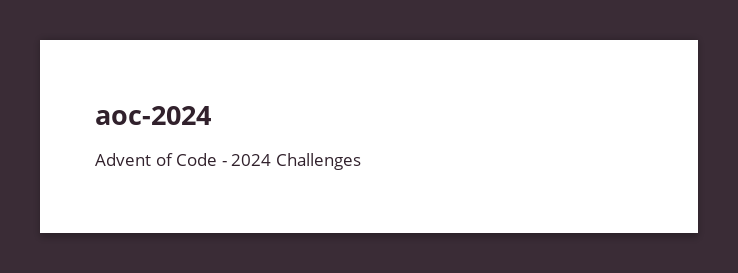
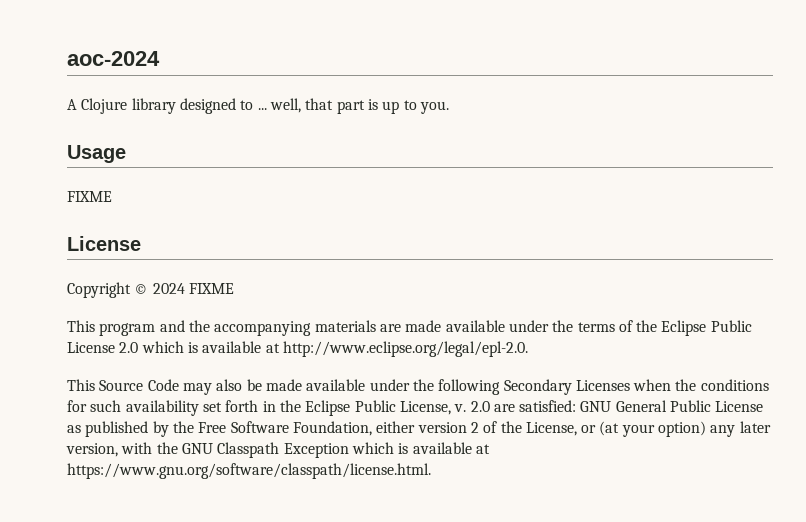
- Advent of Code - 2024 Challenges
+ A Clojure library designed to ... well, that part is up to you.
+ Usage
+ FIXME
+ License
+ Copyright © 2024 FIXME
+ This program and the accompanying materials are made available under the terms of the Eclipse Public License 2.0 which is available at http://www.eclipse.org/legal/epl-2.0.
+ This Source Code may also be made available under the following Secondary Licenses when the conditions for such availability set forth in the Eclipse Public License, v. 2.0 are satisfied: GNU General Public License as published by the Free Software Foundation, either version 2 of the License, or (at your option) any later version, with the GNU Classpath Exception which is available at https://www.gnu.org/software/classpath/license.html.

